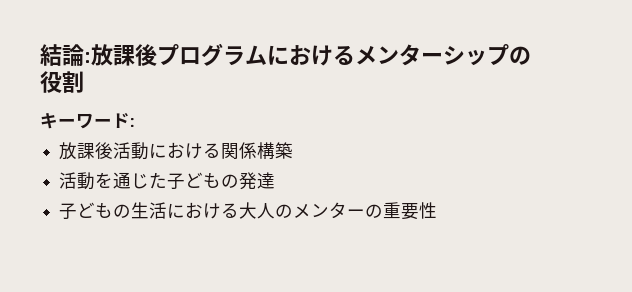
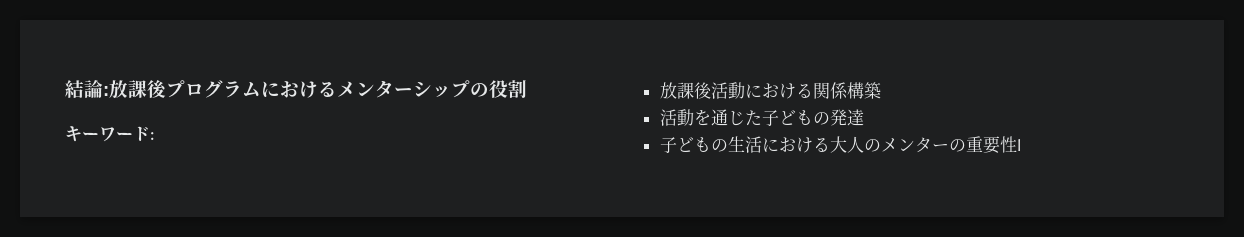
- 子どもの生活における大人のメンターの重要性
+ 子どもの生活における大人のメンターの重要性l

